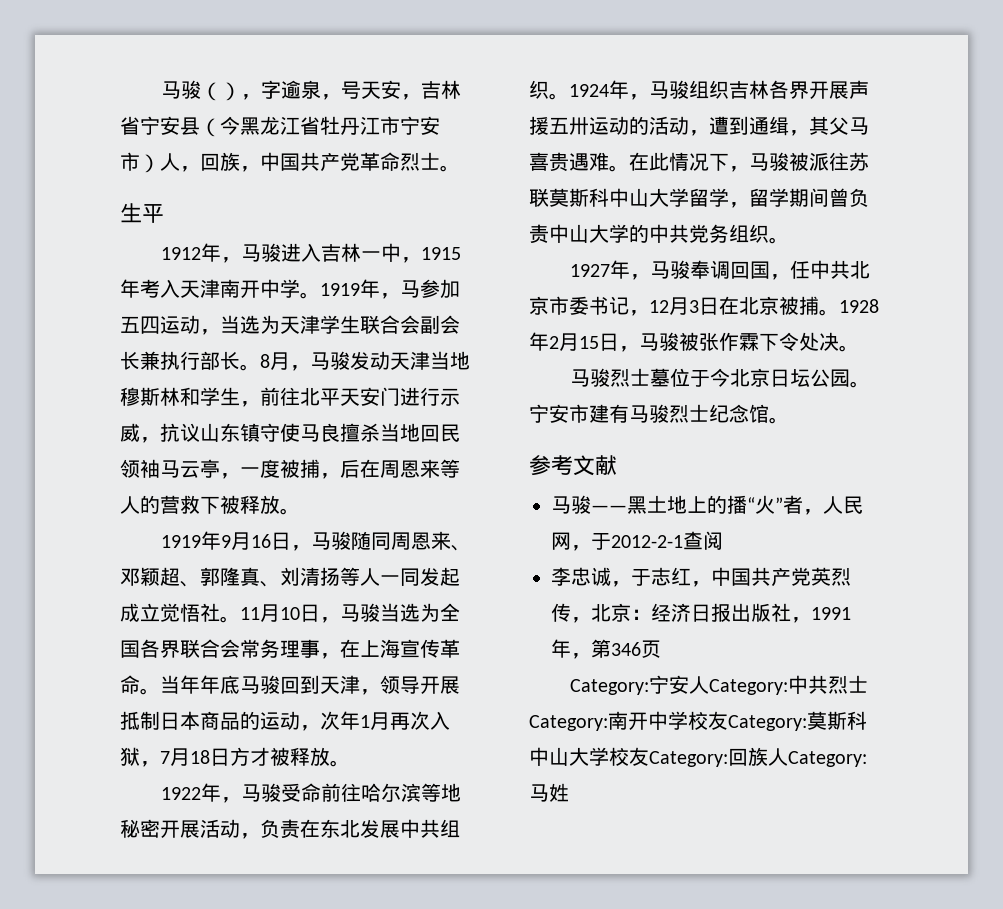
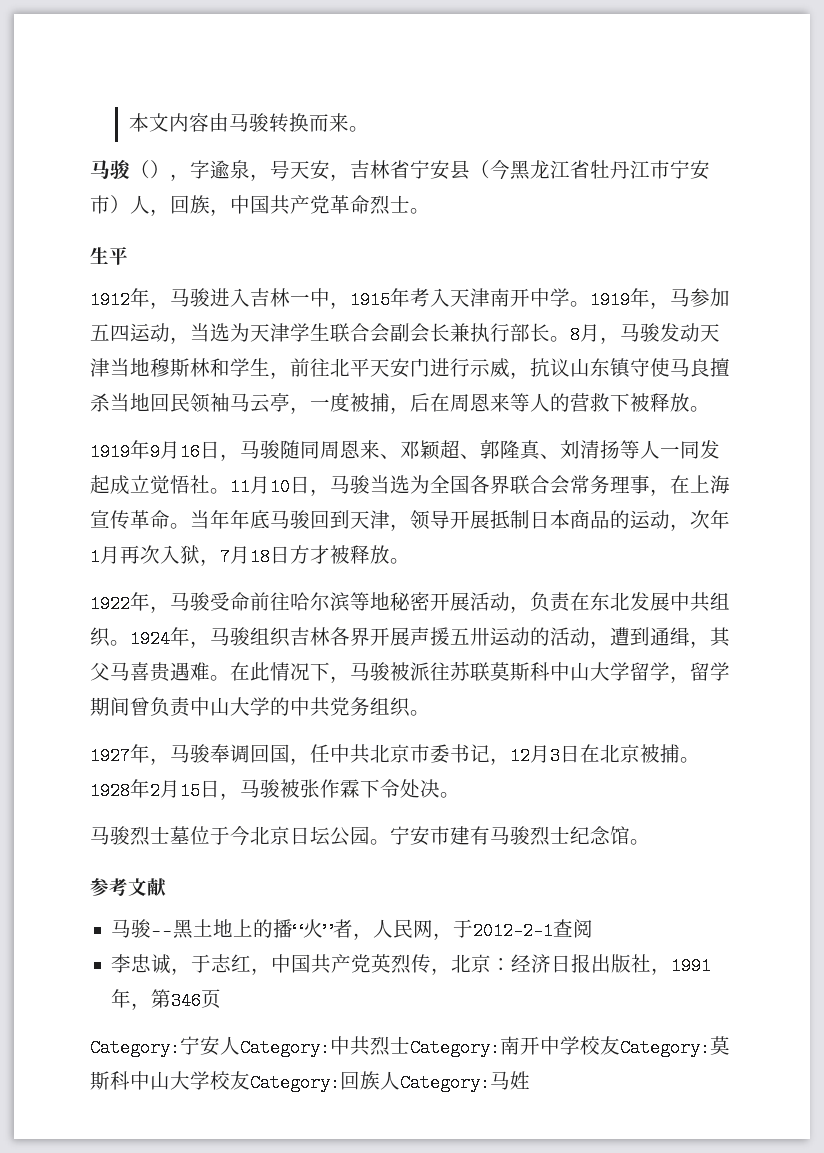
+ 本文内容由马骏转换而来。

